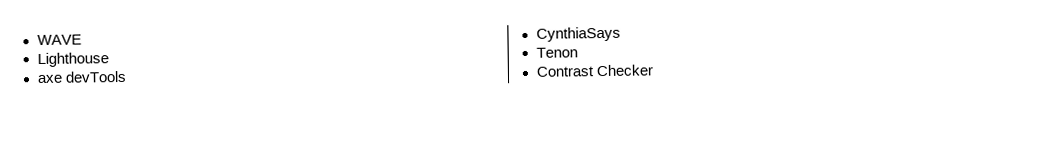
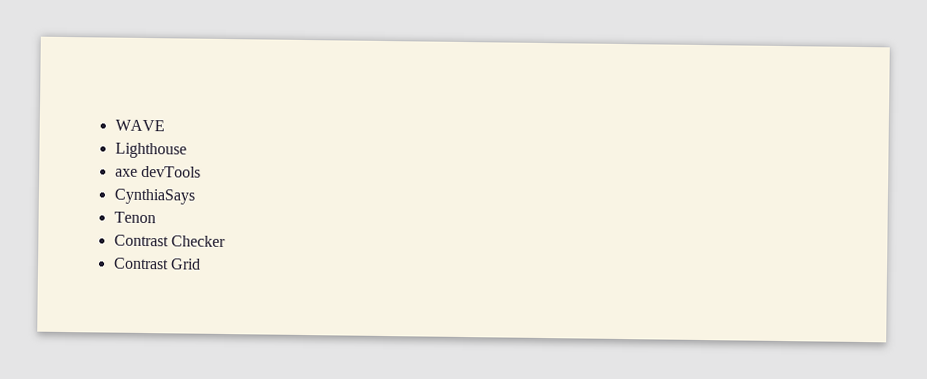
+ Contrast Grid

